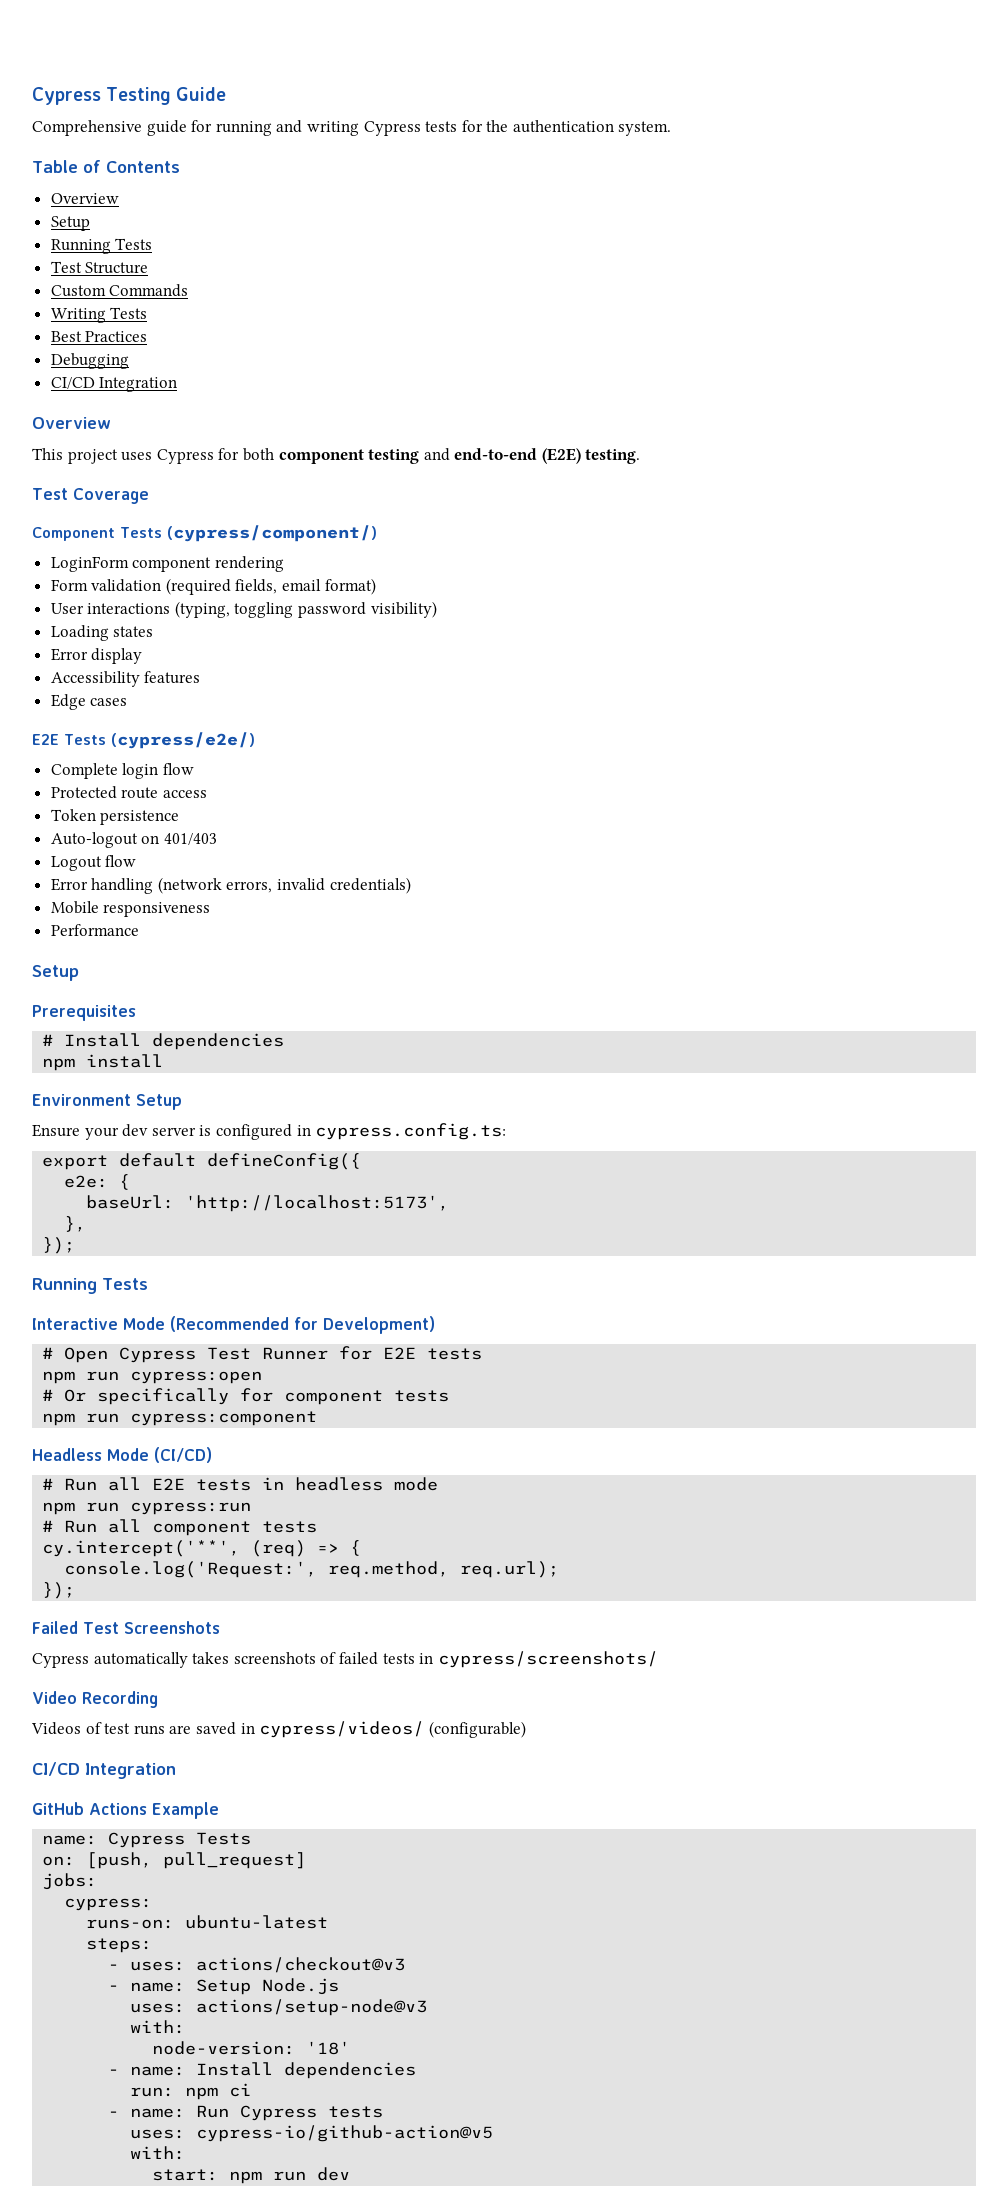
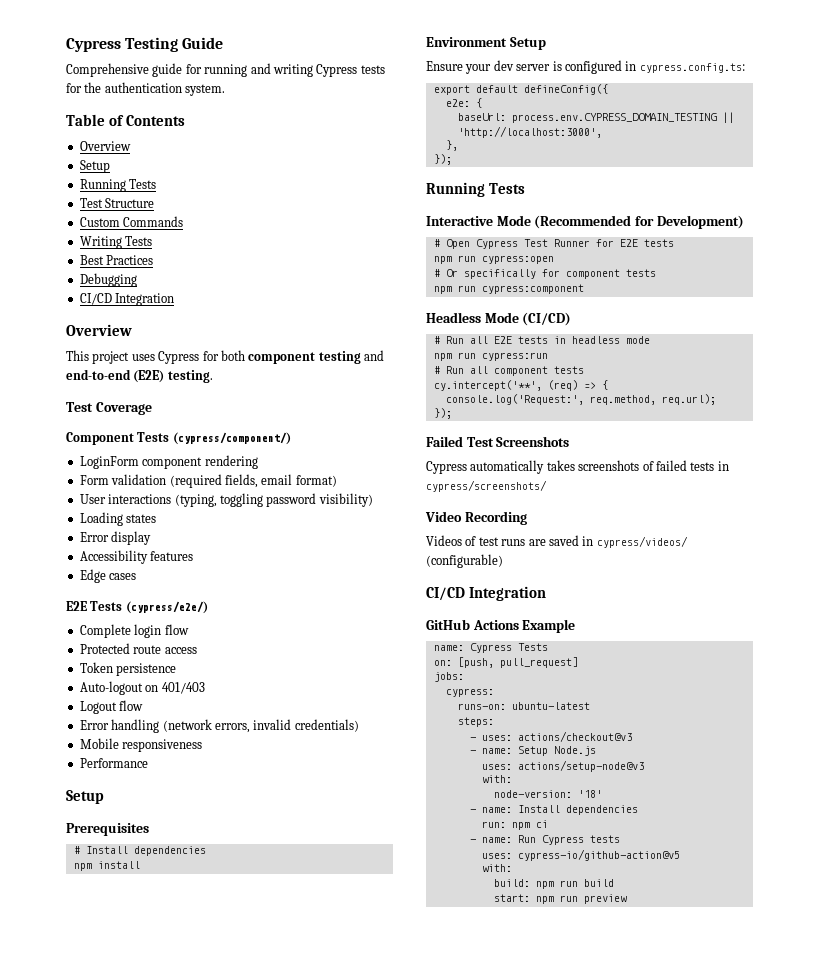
- baseUrl: 'http://localhost:5173',
+ baseUrl: process.env.CYPRESS_DOMAIN_TESTING || 'http://localhost:3000',
+ build: npm run build
- start: npm run dev
+ start: npm run preview

